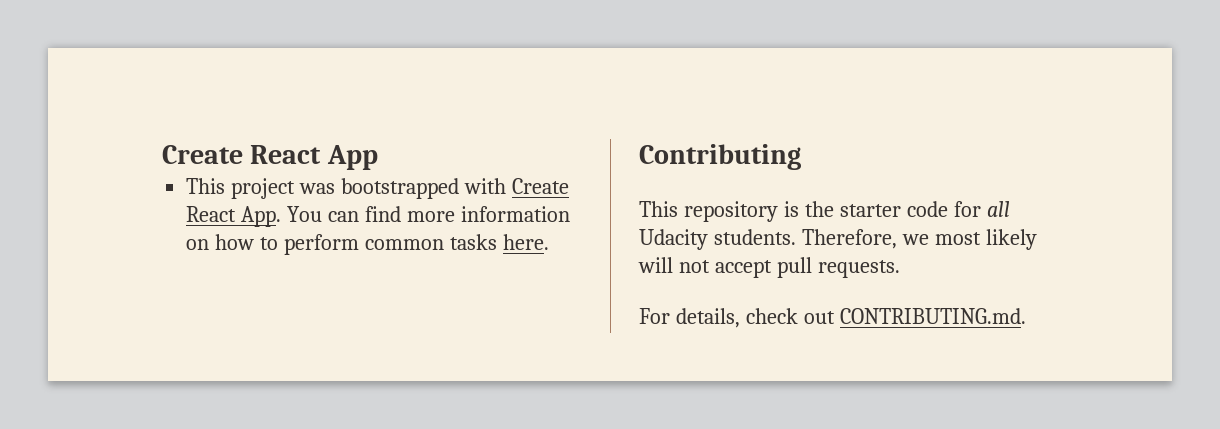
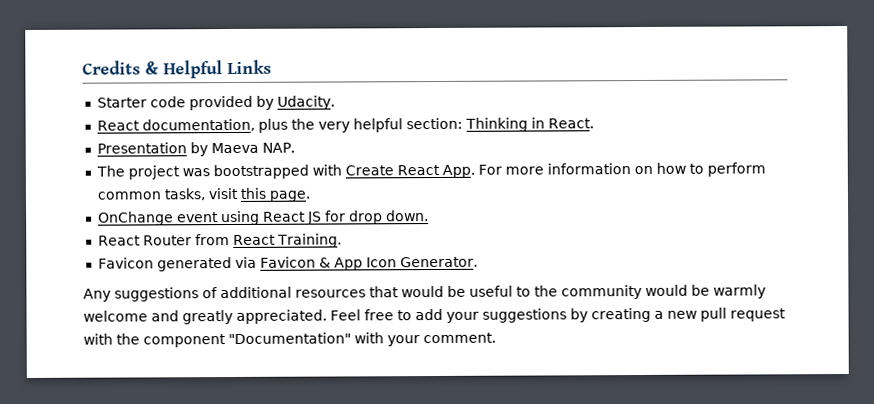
- Create React App
- This project was bootstrapped with Create React App. You can find more information on how to perform common tasks here.
- Contributing
- This repository is the starter code for all Udacity students. Therefore, we most likely will not accept pull requests.
- For details, check out CONTRIBUTING.md.
+ Credits & Helpful Links
+ Starter code provided by Udacity.
+ React documentation, plus the very helpful section: Thinking in React.
+ Presentation by Maeva NAP.
+ The project was bootstrapped with Create React App. For more information on how to perform common tasks, visit this page.
+ OnChange event using React JS for drop down.
+ React Router from React Training.
+ Favicon generated via Favicon & App Icon Generator.
+ Any suggestions of additional resources that would be useful to the community would be warmly welcome and greatly appreciated. Feel free to add your suggestions by creating a new pull request with the component "Documentation" with your comment.

